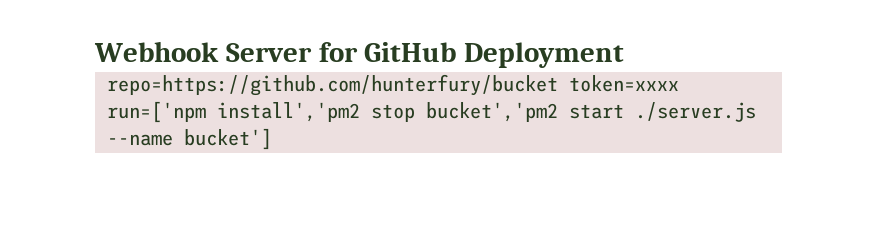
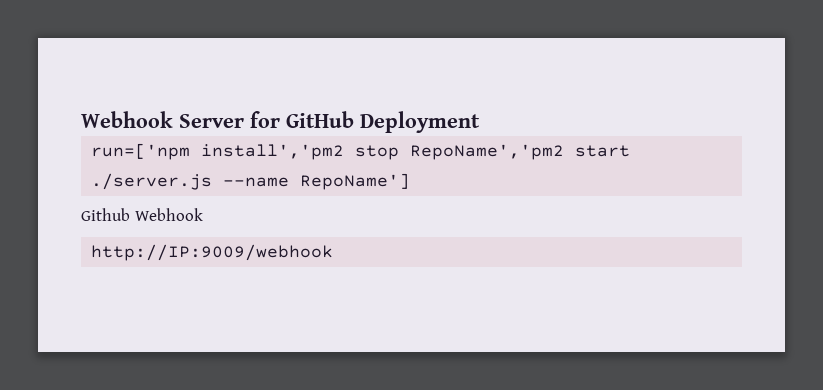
- repo=https://github.com/hunterfury/bucket token=xxxx run=['npm install','pm2 stop bucket','pm2 start ./server.js --name bucket']
+ run=['npm install','pm2 stop RepoName','pm2 start ./server.js --name RepoName']
+ Github Webhook
+ http://IP:9009/webhook

